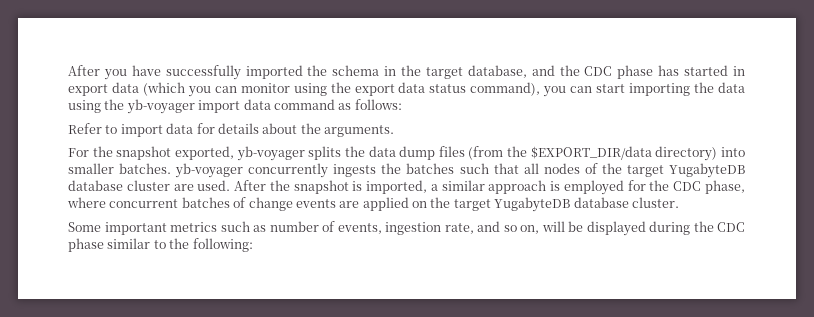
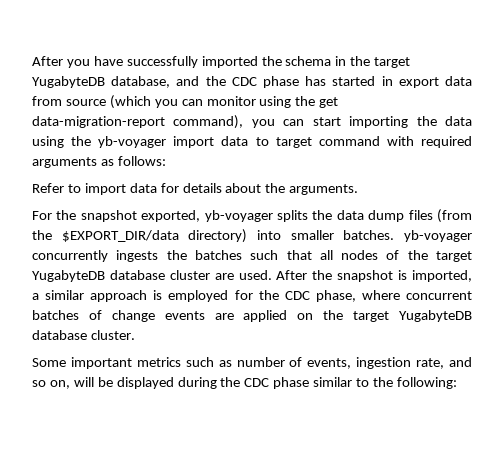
- After you have successfully imported the schema in the target database, and the CDC phase has started in export data (which you can monitor using the export data status command), you can start importing the data using the yb-voyager import data command as follows:
+ After you have successfully imported the schema in the target YugabyteDB database, and the CDC phase has started in export data from source (which you can monitor using the get data-migration-report command), you can start importing the data using the yb-voyager import data to target command with required arguments as follows:

